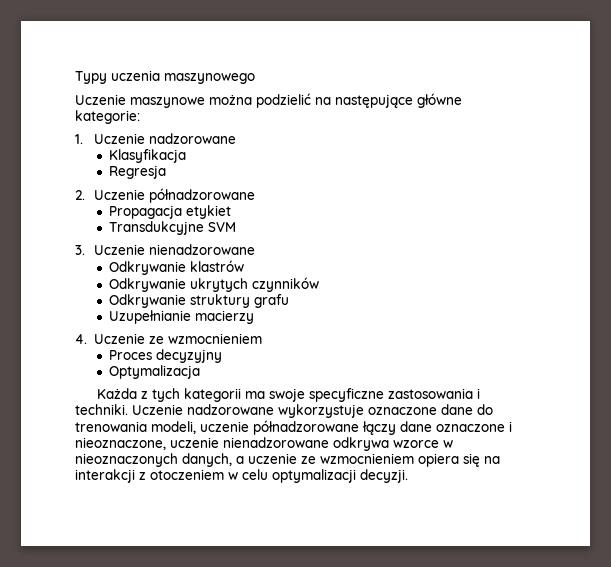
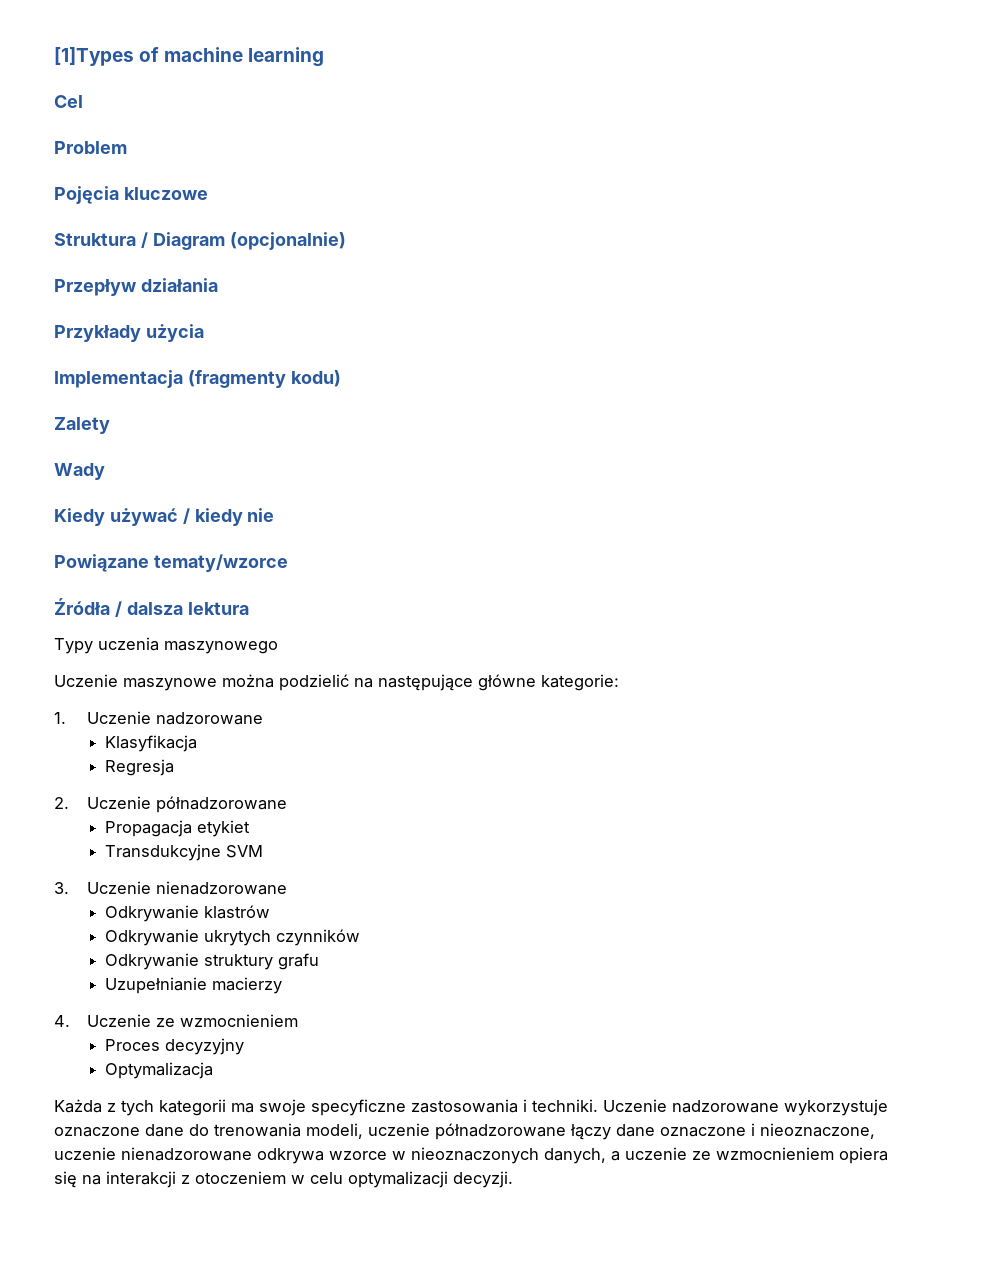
+ [1]Types of machine learning
+ Cel
+ Problem
+ Pojęcia kluczowe
+ Struktura / Diagram (opcjonalnie)
+ Przepływ działania
+ Przykłady użycia
+ Implementacja (fragmenty kodu)
+ Zalety
+ Wady
+ Kiedy używać / kiedy nie
+ Powiązane tematy/wzorce
+ Źródła / dalsza lektura

